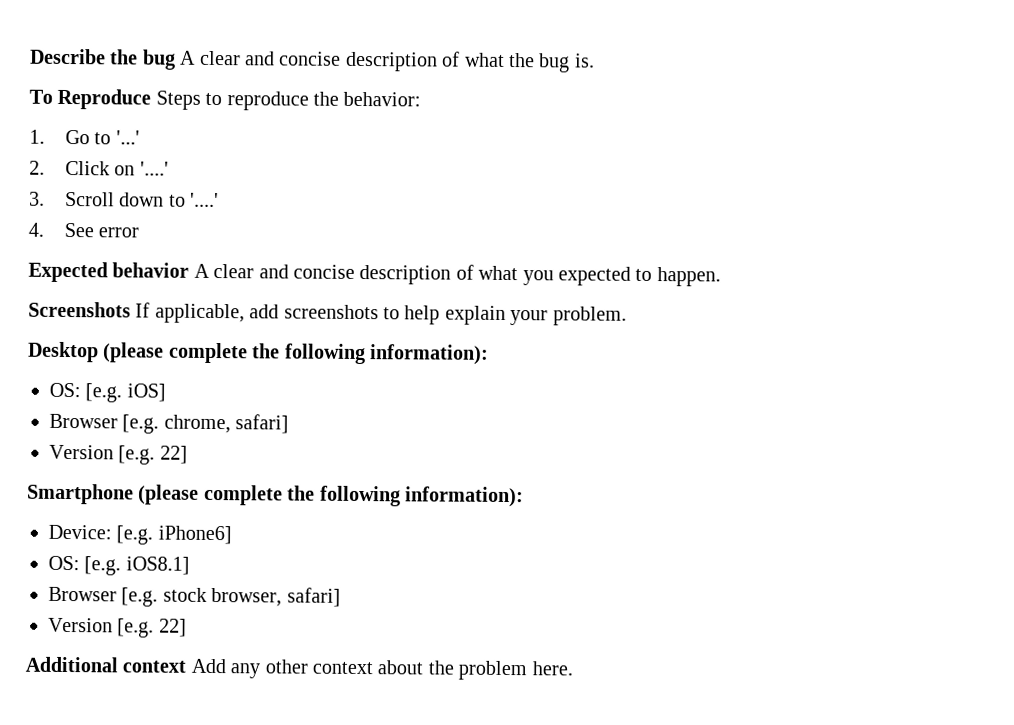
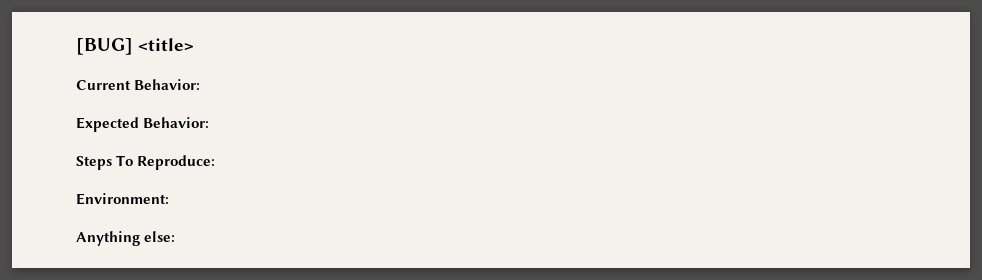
- Describe the bug A clear and concise description of what the bug is.
- To Reproduce Steps to reproduce the behavior:
- 1. Go to '...'
- 2. Click on '....'
- 3. Scroll down to '....'
- 4. See error
- Expected behavior A clear and concise description of what you expected to happen.
- Screenshots If applicable, add screenshots to help explain your problem.
- Desktop (please complete the following information):
- OS: [e.g. iOS]
- Browser [e.g. chrome, safari]
- Version [e.g. 22]
- Smartphone (please complete the following information):
- Device: [e.g. iPhone6]
- OS: [e.g. iOS8.1]
- Browser [e.g. stock browser, safari]
- Version [e.g. 22]
- Additional context Add any other context about the problem here.
+ [BUG] <title>
+ Current Behavior:
+ Expected Behavior:
+ Steps To Reproduce:
+ Environment:
+ Anything else:

